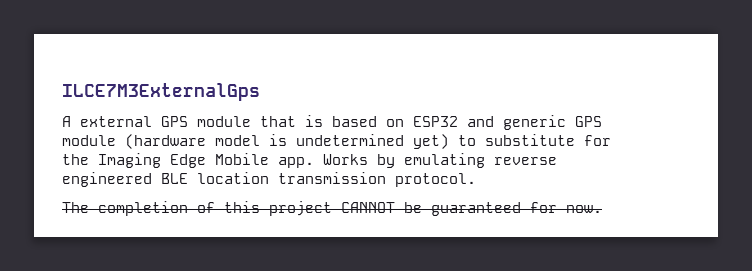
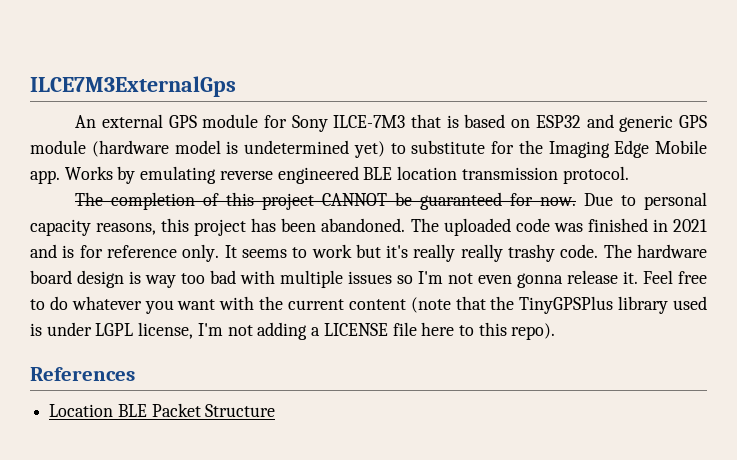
- A external GPS module that is based on ESP32 and generic GPS module (hardware model is undetermined yet) to substitute for the Imaging Edge Mobile app.
+ An external GPS module for Sony ILCE-7M3 that is based on ESP32 and generic GPS module (hardware model is undetermined yet) to substitute for the Imaging Edge Mobile app.
+ Due to personal capacity reasons, this project has been abandoned. The uploaded code was finished in 2021 and is for reference only. It seems to work but it's really really trashy code. The hardware board design is way too bad with multiple issues so I'm not even gonna release it. Feel free to do whatever you want with the current content (note that the TinyGPSPlus library used is under LGPL license, I'm not adding a LICENSE file here to this repo).
+ References
+ Location BLE Packet Structure

